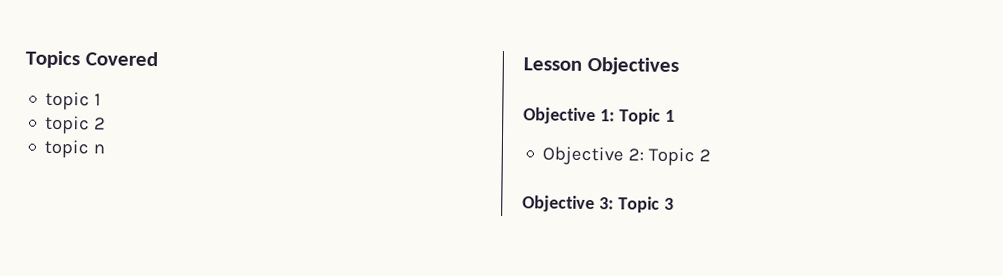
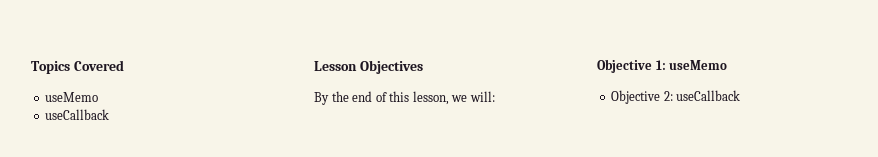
  Topics Covered
- topic 1
- topic 2
- topic n
+ useMemo
+ useCallback
  Lesson Objectives
+ By the end of this lesson, we will:
- Objective 1: Topic 1
+ Objective 1: useMemo
- Objective 2: Topic 2
- Objective 3: Topic 3
+ Objective 2: useCallback

